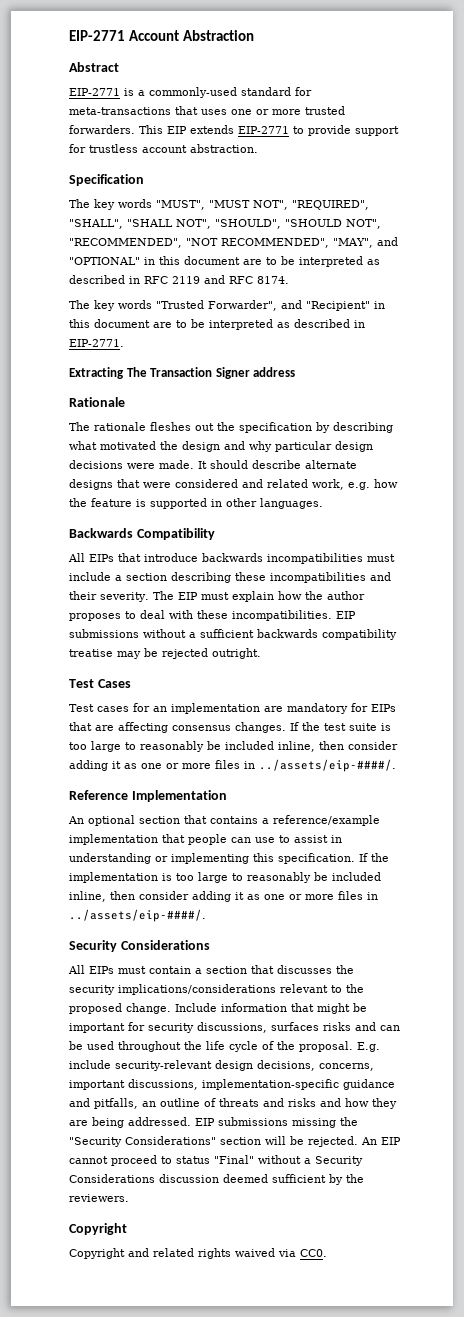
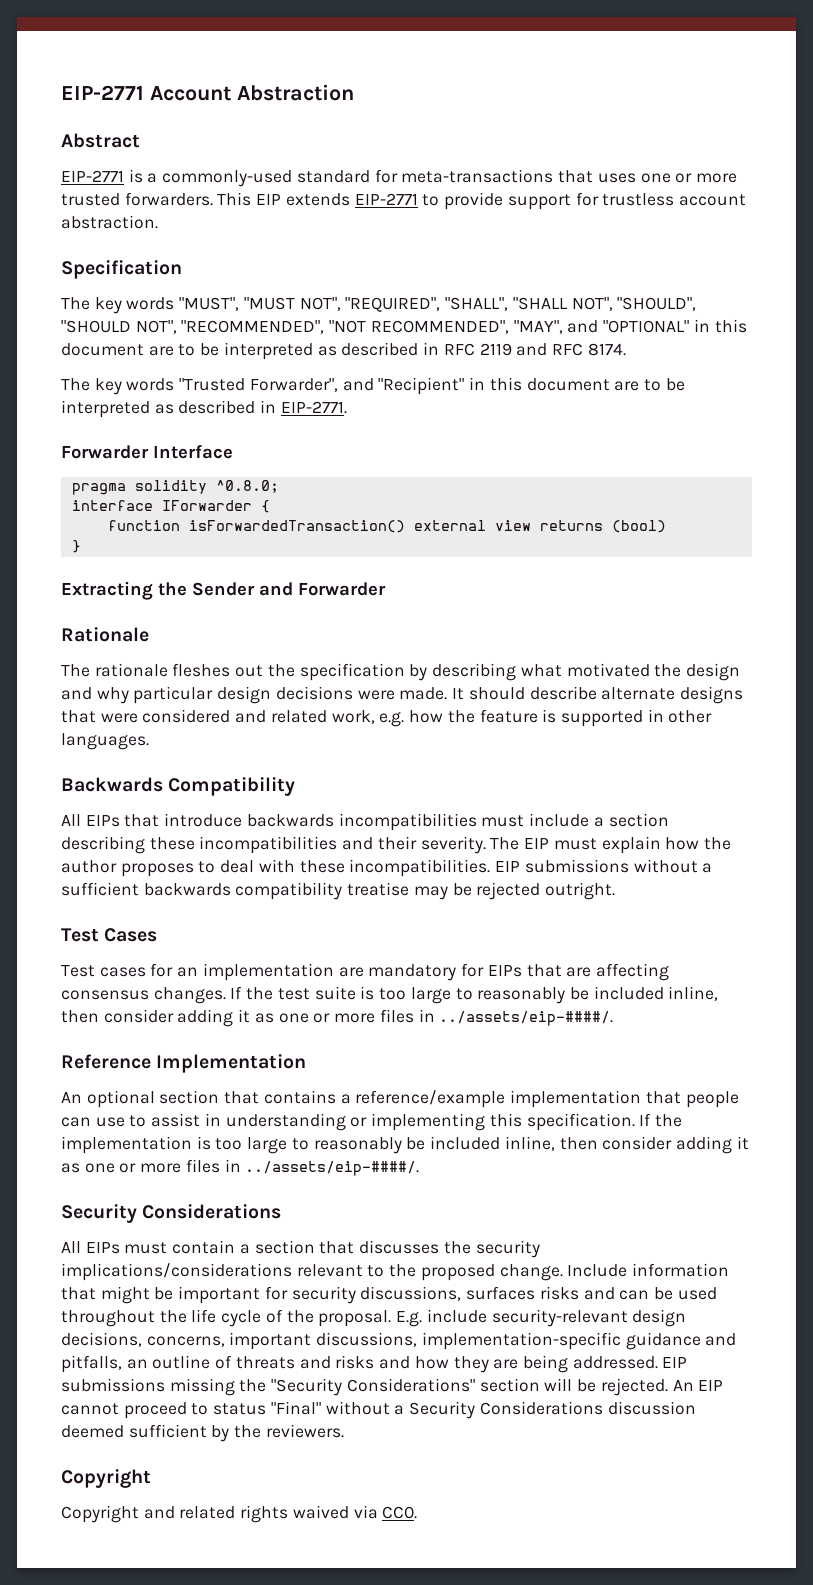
- Extracting The Transaction Signer address
+ Forwarder Interface
+ pragma solidity ^0.8.0;
+ interface IForwarder {
+ function isForwardedTransaction() external view returns (bool)
+ }
+ Extracting the Sender and Forwarder

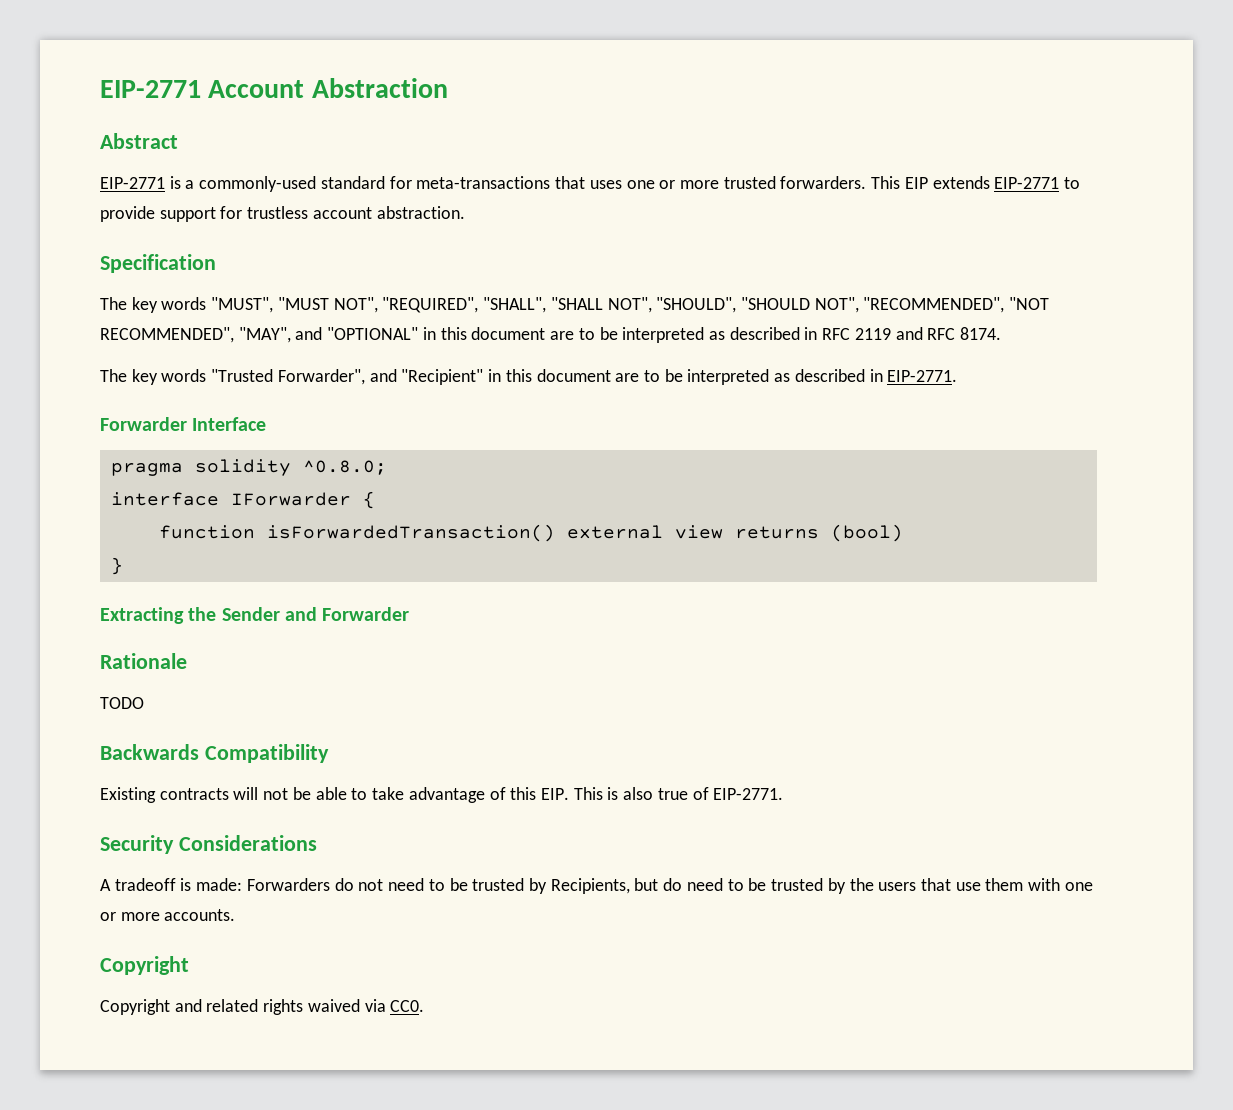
- The rationale fleshes out the specification by describing what motivated the design and why particular design decisions were made. It should describe alternate designs that were considered and related work, e.g. how the feature is supported in other languages.
+ TODO
  Backwards Compatibility
- All EIPs that introduce backwards incompatibilities must include a section describing these incompatibilities and their severity. The EIP must explain how the author proposes to deal with these incompatibilities. EIP submissions without a sufficient backwards compatibility treatise may be rejected outright.
- Test Cases
- Test cases for an implementation are mandatory for EIPs that are affecting consensus changes. If the test suite is too large to reasonably be included inline, then consider adding it as one or more files in ../assets/eip-####/.
- Reference Implementation
- An optional section that contains a reference/example implementation that people can use to assist in understanding or implementing this specification. If the implementation is too large to reasonably be included inline, then consider adding it as one or more files in ../assets/eip-####/.
+ Existing contracts will not be able to take advantage of this EIP. This is also true of EIP-2771.
  Security Considerations
- All EIPs must contain a section that discusses the security implications/considerations relevant to the proposed change. Include information that might be important for security discussions, surfaces risks and can be used throughout the life cycle of the proposal. E.g. include security-relevant design decisions, concerns, important discussions, implementation-specific guidance and pitfalls, an outline of threats and risks and how they are being addressed. EIP submissions missing the "Security Considerations" section will be rejected. An EIP cannot proceed to status "Final" without a Security Considerations discussion deemed sufficient by the reviewers.
+ A tradeoff is made: Forwarders do not need to be trusted by Recipients, but do need to be trusted by the users that use them with one or more accounts.

